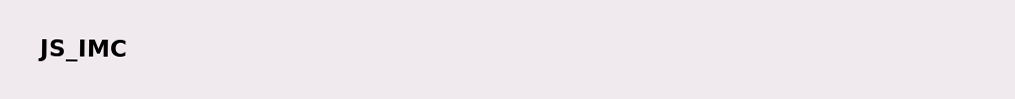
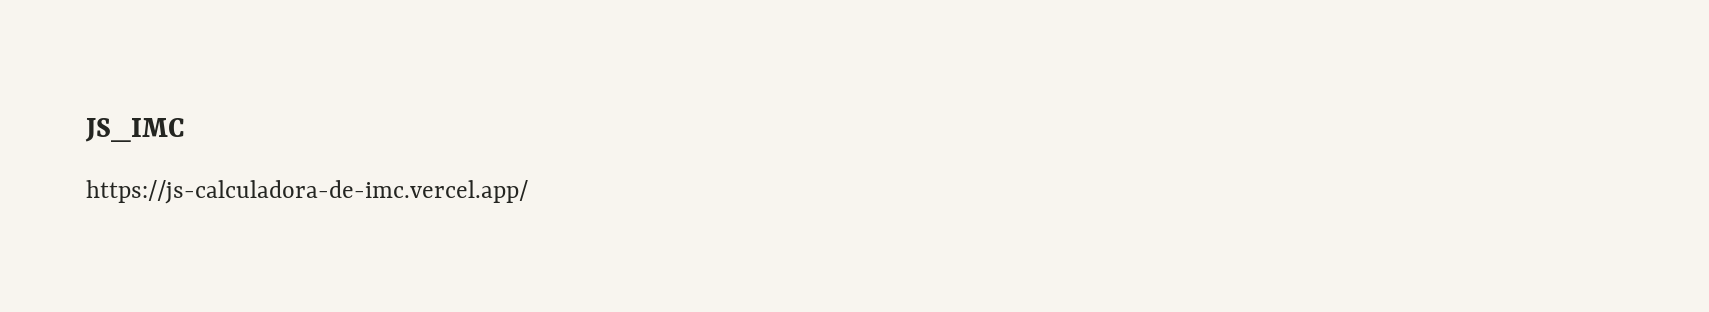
+ https://js-calculadora-de-imc.vercel.app/

